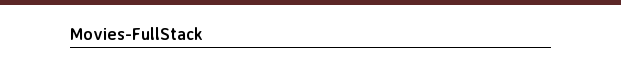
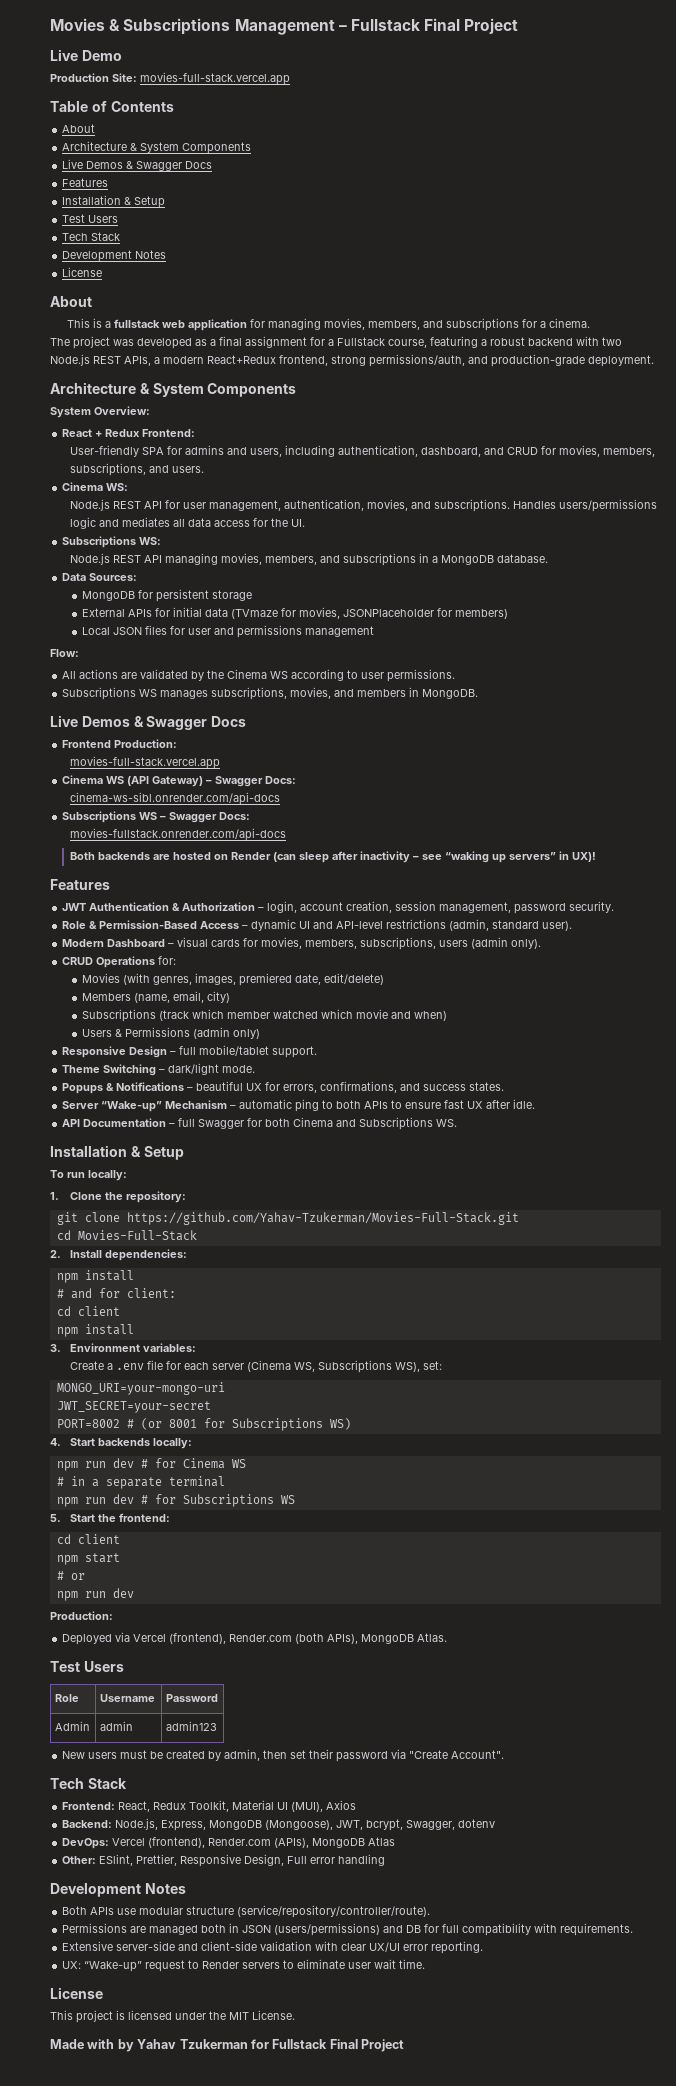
- Movies-FullStack
+ Movies & Subscriptions Management – Fullstack Final Project
+ Live Demo
+ Production Site: movies-full-stack.vercel.app
+ Table of Contents
+ About
+ Architecture & System Components
+ Live Demos & Swagger Docs
+ Features
+ Installation & Setup
+ Test Users
+ Tech Stack
+ Development Notes
+ License
+ About
+ This is a fullstack web application for managing movies, members, and subscriptions for a cinema.
+ The project was developed as a final assignment for a Fullstack course, featuring a robust backend with two Node.js REST APIs, a modern React+Redux frontend, strong permissions/auth, and production-grade deployment.
+ Architecture & System Components
+ System Overview:
+ React + Redux Frontend:
+ User-friendly SPA for admins and users, including authentication, dashboard, and CRUD for movies, members, subscriptions, and users.
+ Cinema WS:
+ Node.js REST API for user management, authentication, movies, and subscriptions. Handles users/permissions logic and mediates all data access for the UI.
+ Subscriptions WS:
+ Node.js REST API managing movies, members, and subscriptions in a MongoDB database.
+ Data Sources:
+ MongoDB for persistent storage
+ External APIs for initial data (TVmaze for movies, JSONPlaceholder for members)
+ Local JSON files for user and permissions management
+ Flow:
+ All actions are validated by the Cinema WS according to user permissions.
+ Subscriptions WS manages subscriptions, movies, and members in MongoDB.
+ Live Demos & Swagger Docs
+ Frontend Production:
+ movies-full-stack.vercel.app
+ Cinema WS (API Gateway) – Swagger Docs:
+ cinema-ws-sibl.onrender.com/api-docs
+ Subscriptions WS – Swagger Docs:
+ movies-fullstack.onrender.com/api-docs
+ Both backends are hosted on Render (can sleep after inactivity – see “waking up servers” in UX)!
+ Features
+ JWT Authentication & Authorization – login, account creation, session management, password security.
+ Role & Permission-Based Access – dynamic UI and API-level restrictions (admin, standard user).
+ Modern Dashboard – visual cards for movies, members, subscriptions, users (admin only).
+ CRUD Operations for:
+ Movies (with genres, images, premiered date, edit/delete)
+ Members (name, email, city)
+ Subscriptions (track which member watched which movie and when)
+ Users & Permissions (admin only)
+ Responsive Design – full mobile/tablet support.
+ Theme Switching – dark/light mode.
+ Popups & Notifications – beautiful UX for errors, confirmations, and success states.
+ Server “Wake-up” Mechanism – automatic ping to both APIs to ensure fast UX after idle.
+ API Documentation – full Swagger for both Cinema and Subscriptions WS.
+ Installation & Setup
+ To run locally:
+ 1. Clone the repository:
+ git clone https://github.com/Yahav-Tzukerman/Movies-Full-Stack.git
+ cd Movies-Full-Stack
+ 2. Install dependencies:
+ npm install
+ # and for client:
+ cd client
+ npm install
+ 3. Environment variables:
+ Create a .env file for each server (Cinema WS, Subscriptions WS), set:
+ MONGO_URI=your-mongo-uri
+ JWT_SECRET=your-secret
+ PORT=8002 # (or 8001 for Subscriptions WS)
+ 4. Start backends locally:
+ npm run dev # for Cinema WS
+ # in a separate terminal
+ npm run dev # for Subscriptions WS
+ 5. Start the frontend:
+ cd client
+ npm start
+ # or
+ npm run dev
+ Production:
+ Deployed via Vercel (frontend), Render.com (both APIs), MongoDB Atlas.
+ Test Users
+ Role | Username | Password
+ Admin | admin | admin123
+ New users must be created by admin, then set their password via "Create Account".
+ Tech Stack
+ Frontend: React, Redux Toolkit, Material UI (MUI), Axios
+ Backend: Node.js, Express, MongoDB (Mongoose), JWT, bcrypt, Swagger, dotenv
+ DevOps: Vercel (frontend), Render.com (APIs), MongoDB Atlas
+ Other: ESlint, Prettier, Responsive Design, Full error handling
+ Development Notes
+ Both APIs use modular structure (service/repository/controller/route).
+ Permissions are managed both in JSON (users/permissions) and DB for full compatibility with requirements.
+ Extensive server-side and client-side validation with clear UX/UI error reporting.
+ UX: “Wake-up” request to Render servers to eliminate user wait time.
+ License
+ This project is licensed under the MIT License.
+ Made with by Yahav Tzukerman for Fullstack Final Project

